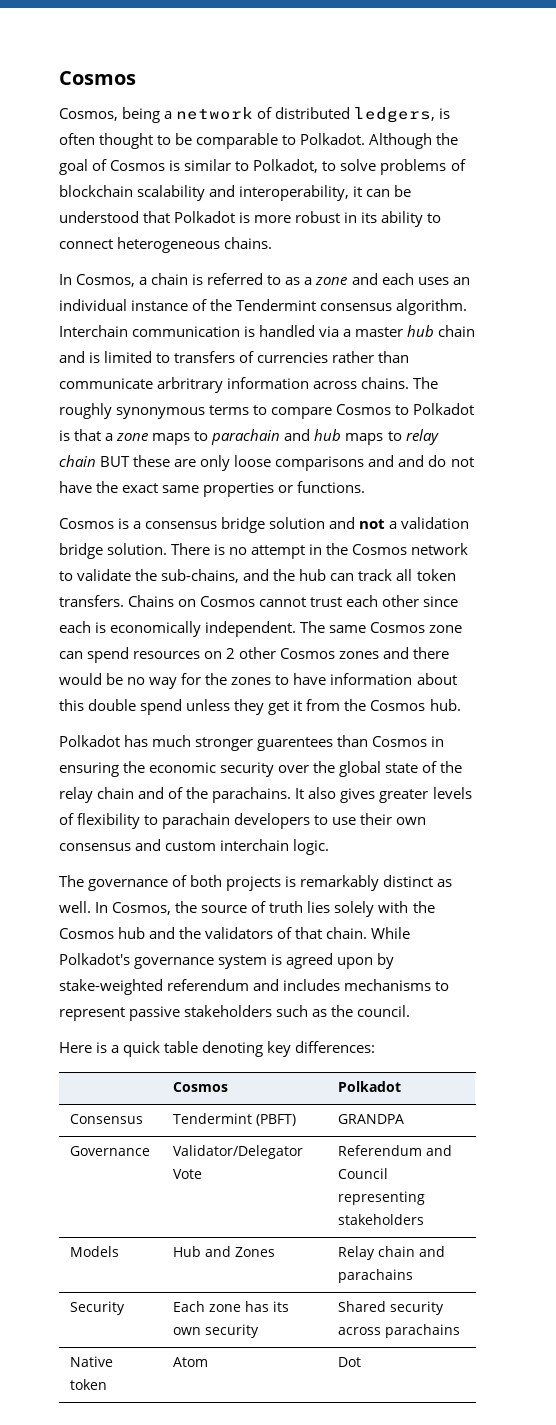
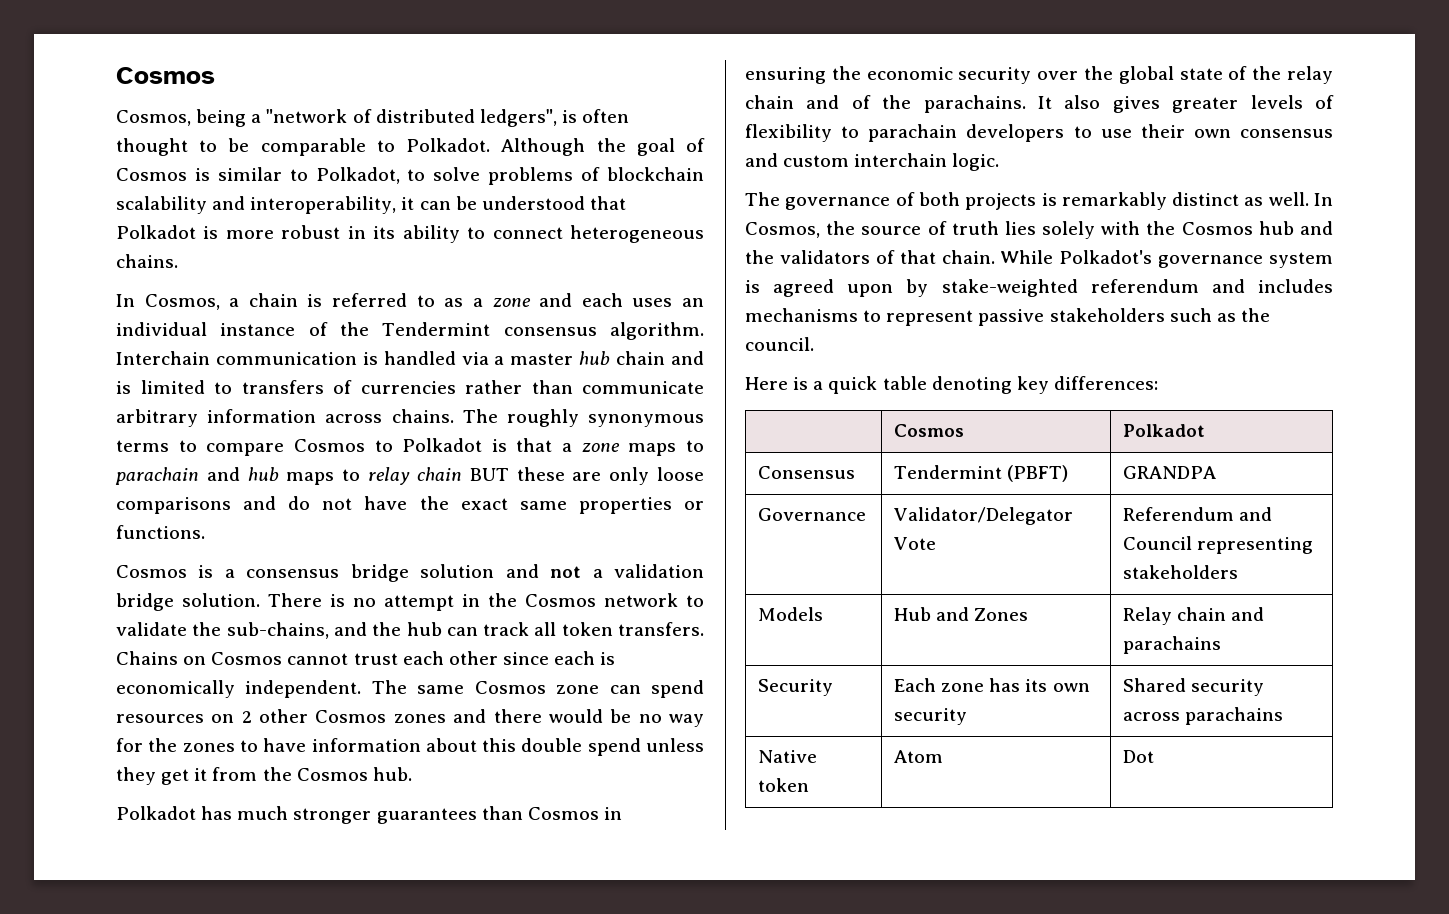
- Cosmos, being a network of distributed ledgers, is often thought to be comparable to Polkadot.
+ Cosmos, being a "network of distributed ledgers", is often thought to be comparable to Polkadot.
- Interchain communication is handled via a master hub chain and is limited to transfers of currencies rather than communicate arbritrary information across chains.
+ Interchain communication is handled via a master hub chain and is limited to transfers of currencies rather than communicate arbitrary information across chains.
- The roughly synonymous terms to compare Cosmos to Polkadot is that a zone maps to parachain and hub maps to relay chain BUT these are only loose comparisons and and do not have the exact same properties or functions.
+ The roughly synonymous terms to compare Cosmos to Polkadot is that a zone maps to parachain and hub maps to relay chain BUT these are only loose comparisons and do not have the exact same properties or functions.
- Polkadot has much stronger guarentees than Cosmos in ensuring the economic security over the global state of the relay chain and of the parachains.
+ Polkadot has much stronger guarantees than Cosmos in ensuring the economic security over the global state of the relay chain and of the parachains.

